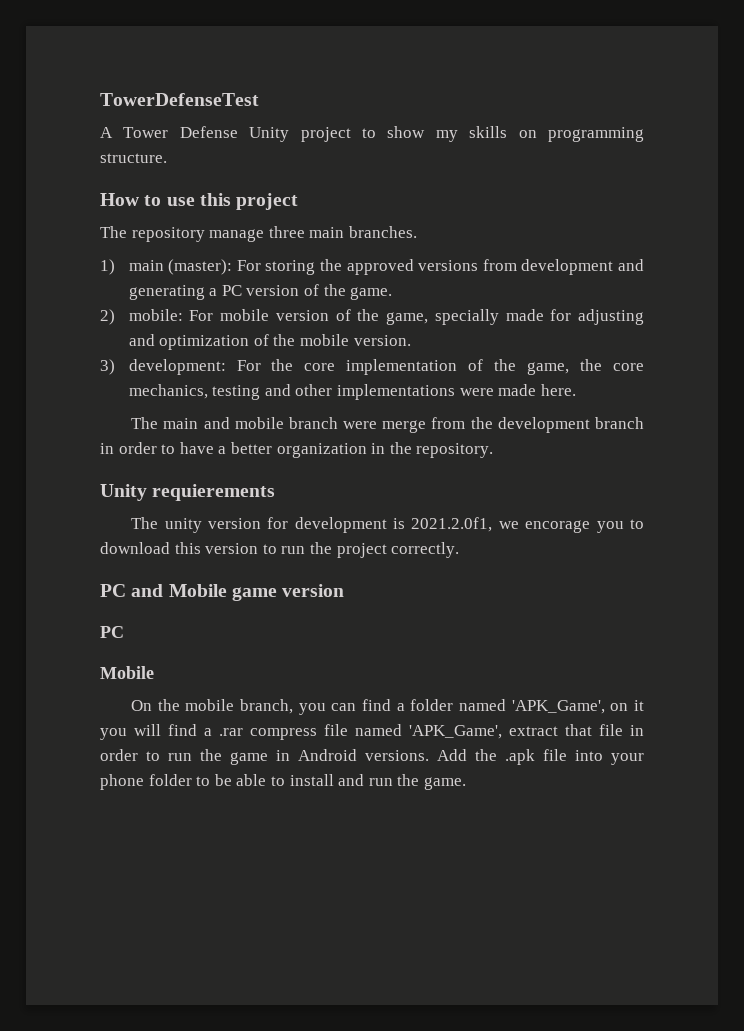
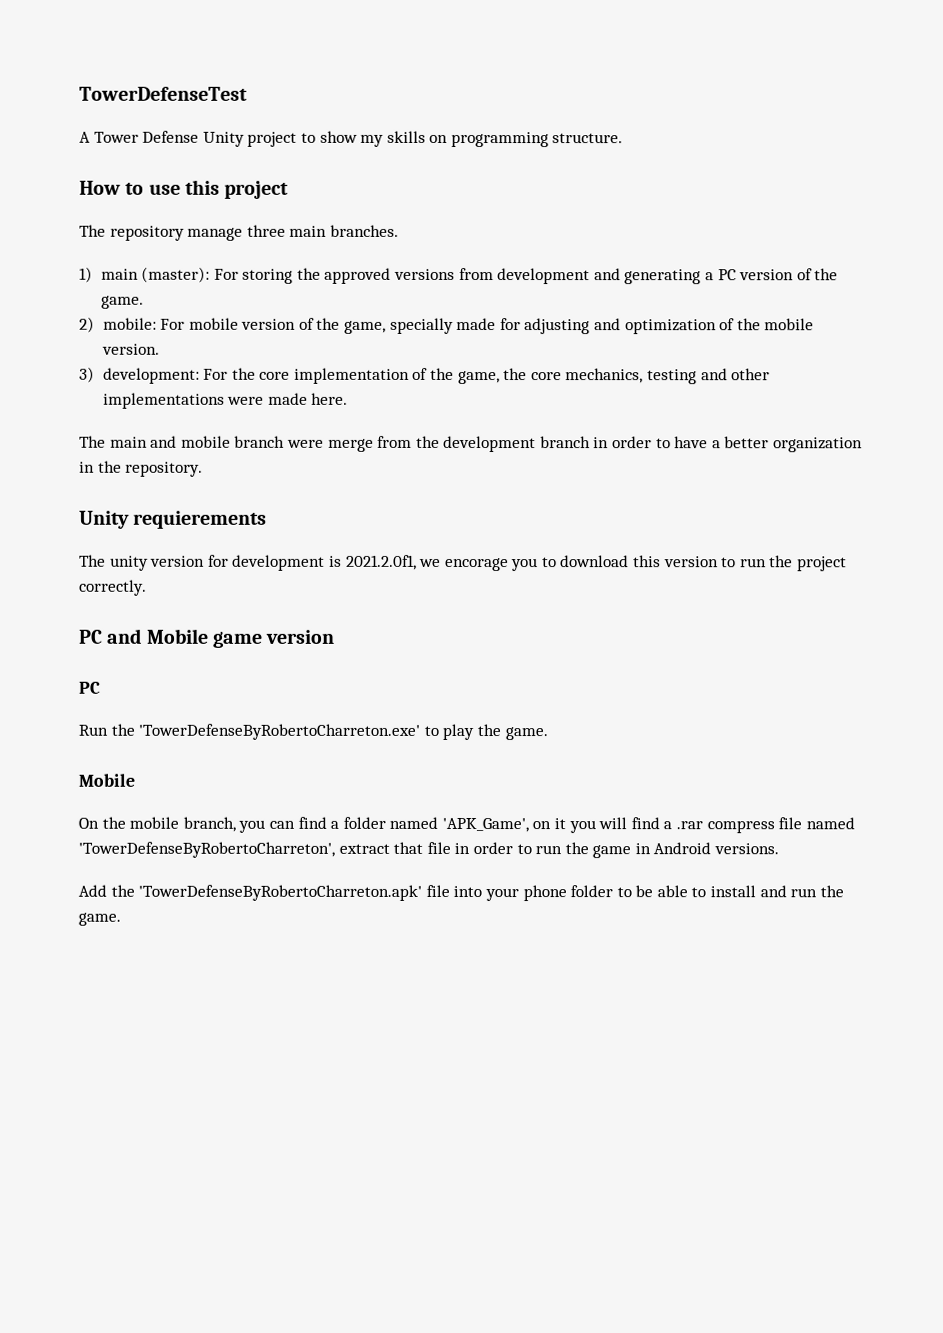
+ Run the 'TowerDefenseByRobertoCharreton.exe' to play the game.
- On the mobile branch, you can find a folder named 'APK_Game', on it you will find a .rar compress file named 'APK_Game', extract that file in order to run the game in Android versions. Add the .apk file into your phone folder to be able to install and run the game.
+ On the mobile branch, you can find a folder named 'APK_Game', on it you will find a .rar compress file named 'TowerDefenseByRobertoCharreton', extract that file in order to run the game in Android versions.
+ Add the 'TowerDefenseByRobertoCharreton.apk' file into your phone folder to be able to install and run the game.

